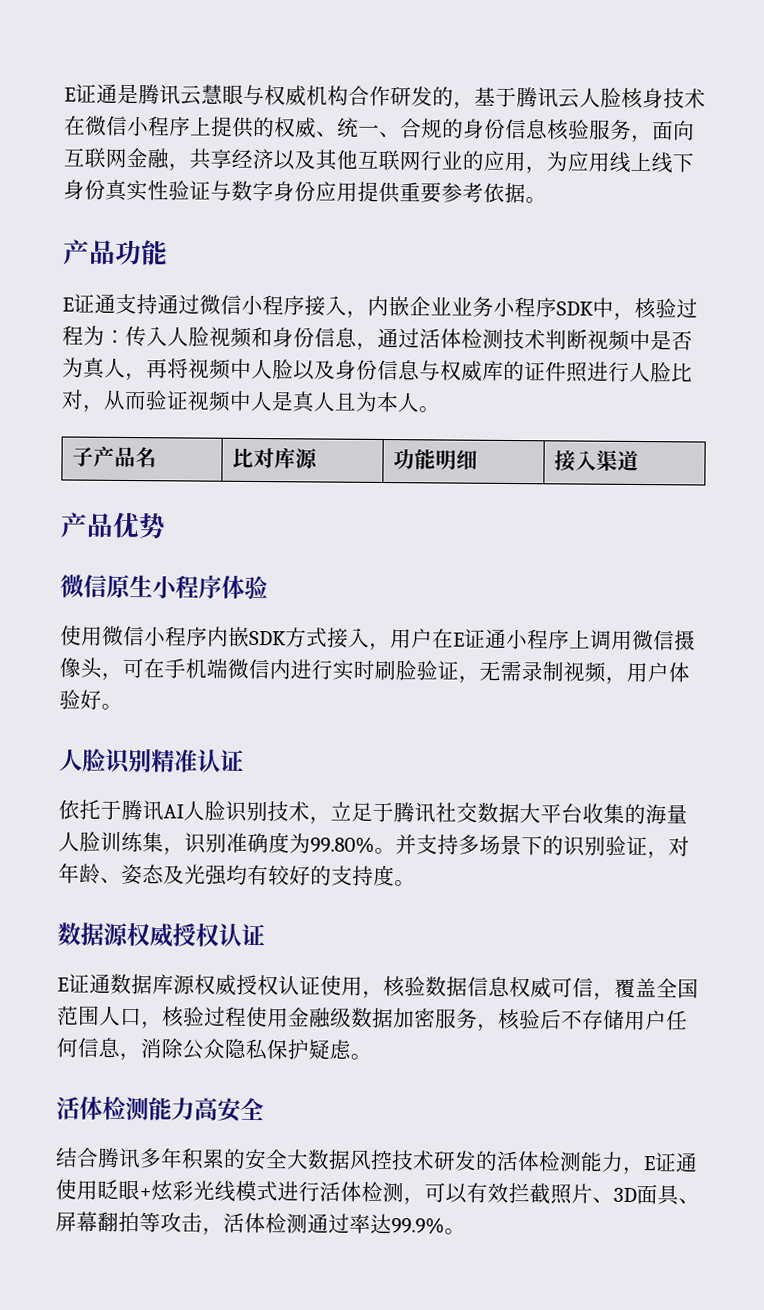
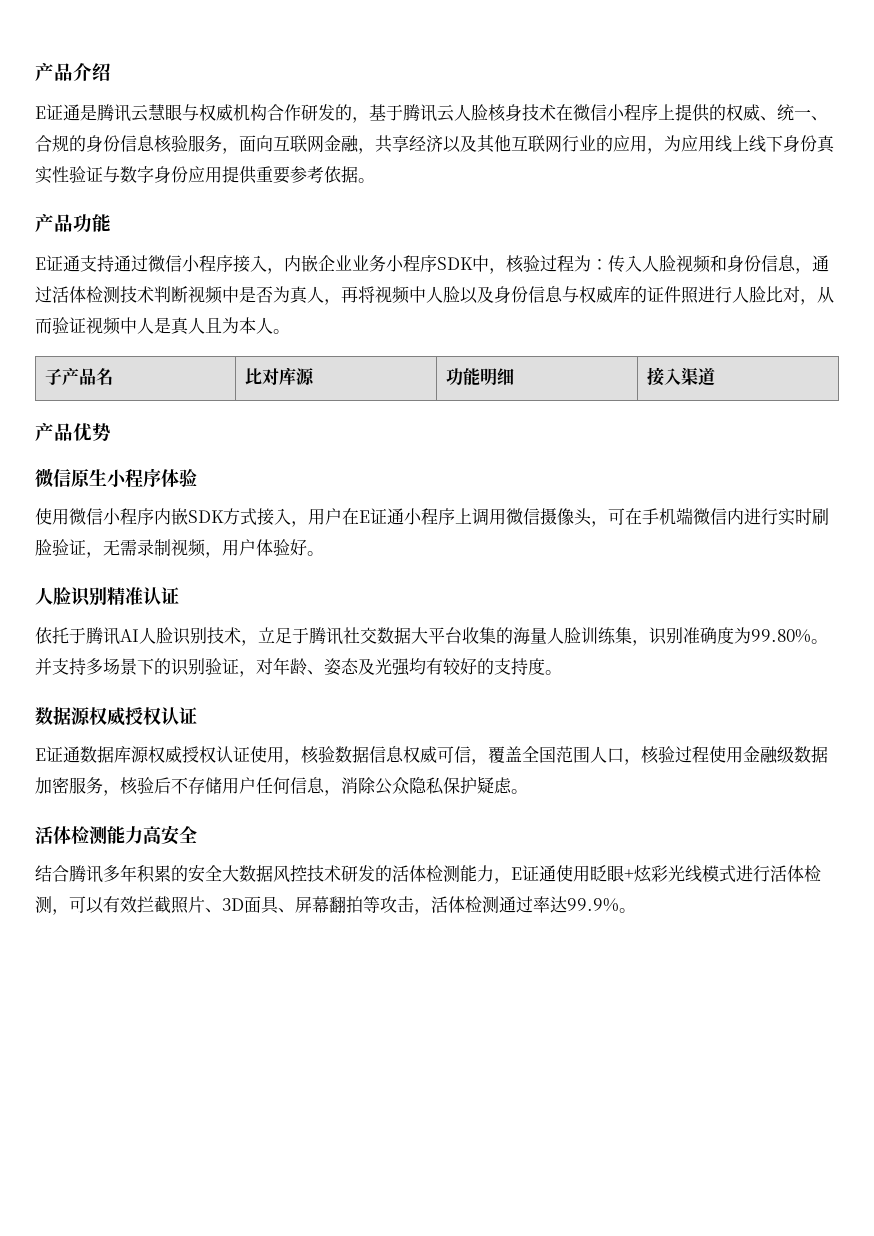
+ 产品介绍

